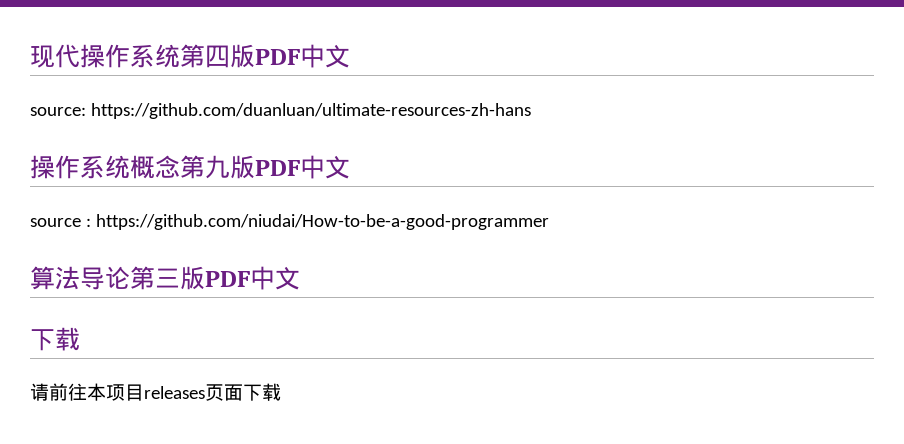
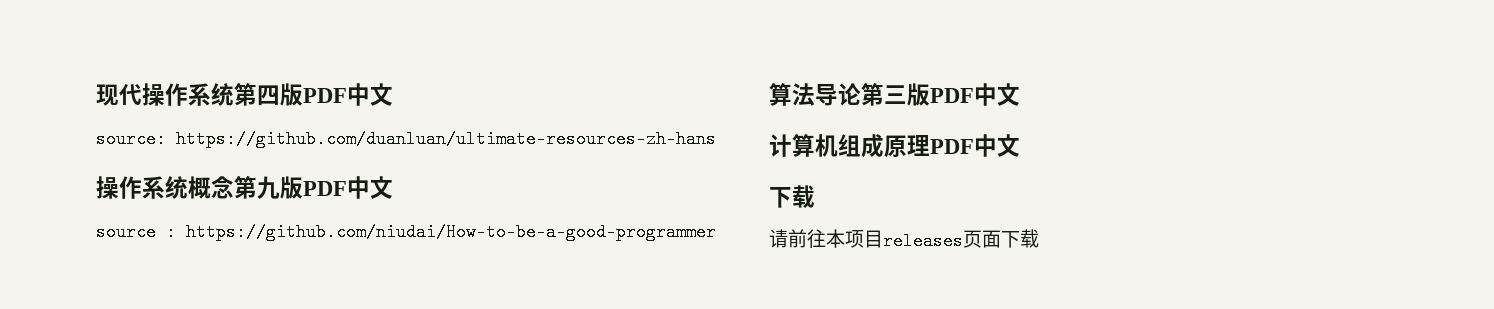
+ 计算机组成原理PDF中文

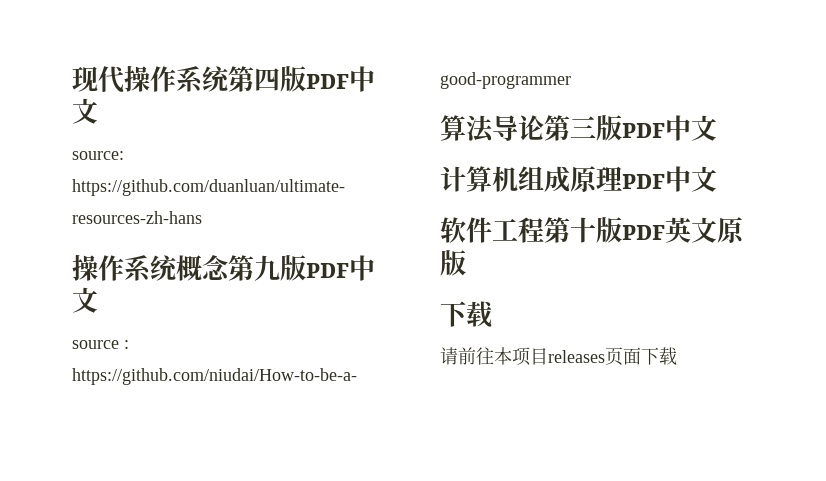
+ 软件工程第十版PDF英文原版

